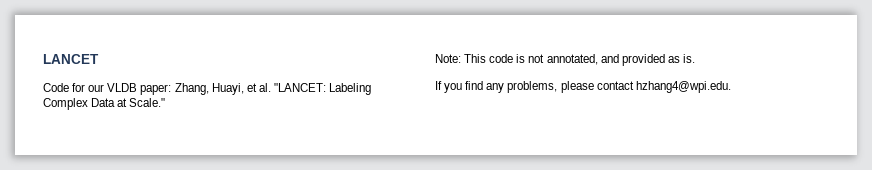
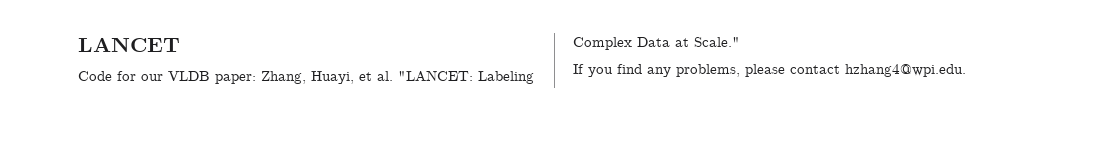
- Note: This code is not annotated, and provided as is.

